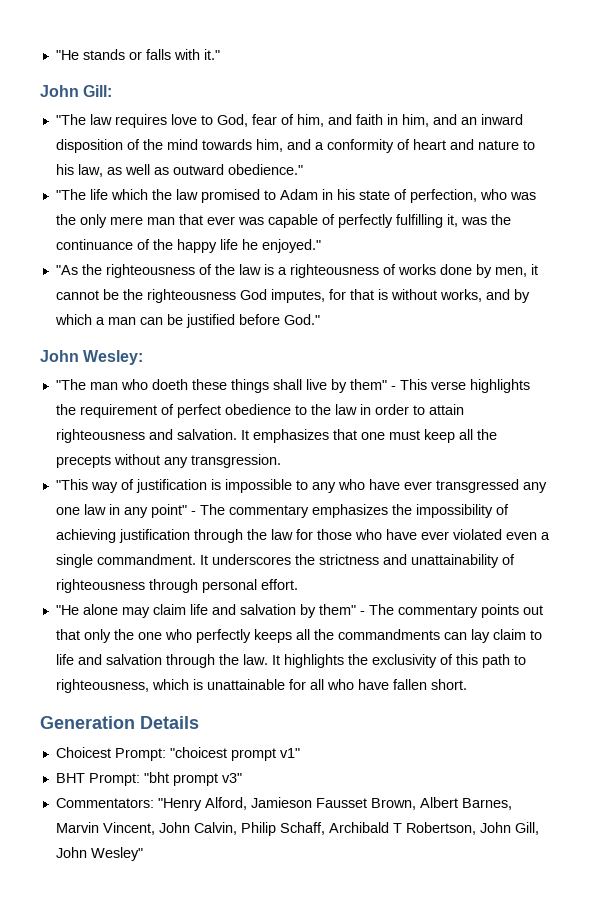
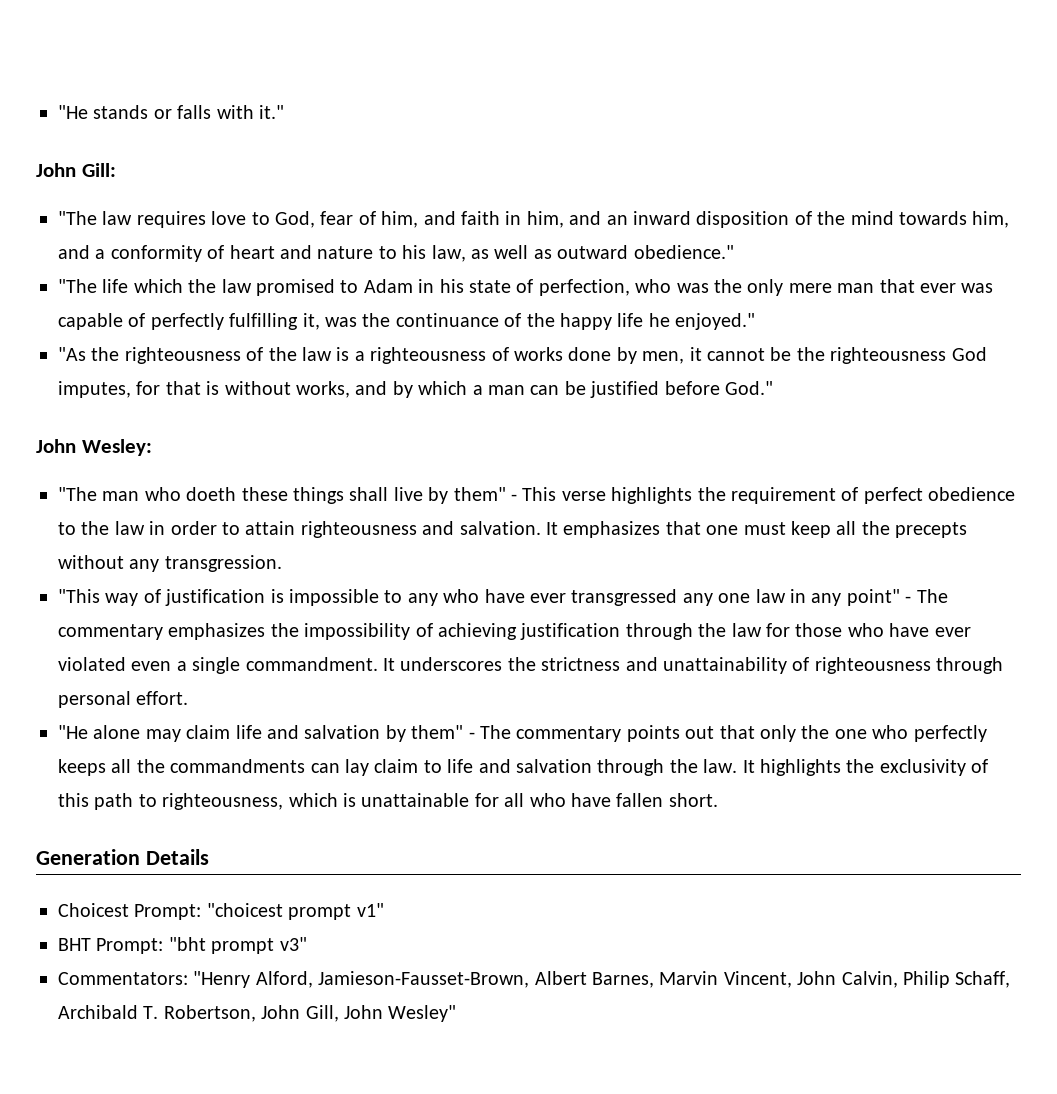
- Commentators: "Henry Alford, Jamieson Fausset Brown, Albert Barnes, Marvin Vincent, John Calvin, Philip Schaff, Archibald T Robertson, John Gill, John Wesley"
+ Commentators: "Henry Alford, Jamieson-Fausset-Brown, Albert Barnes, Marvin Vincent, John Calvin, Philip Schaff, Archibald T. Robertson, John Gill, John Wesley"

